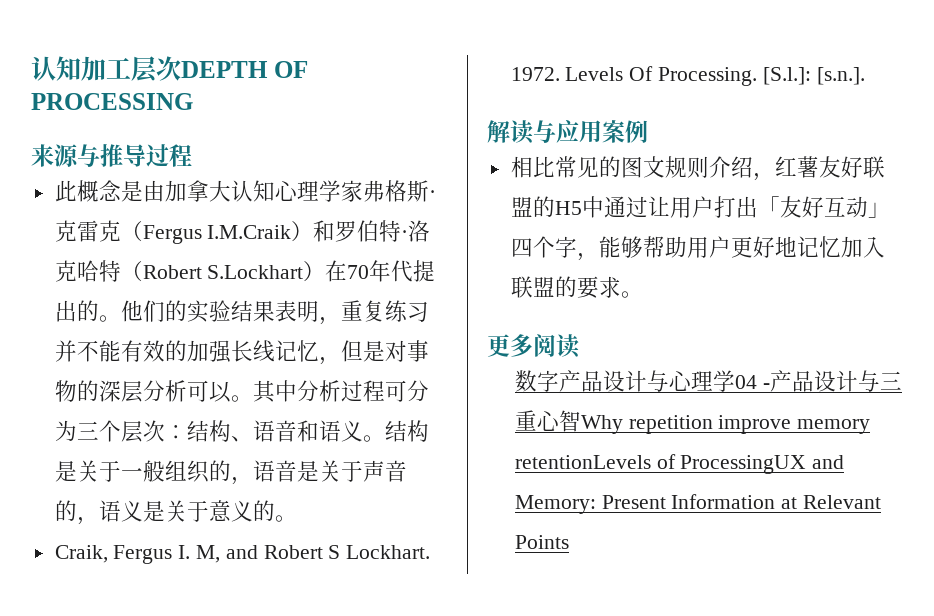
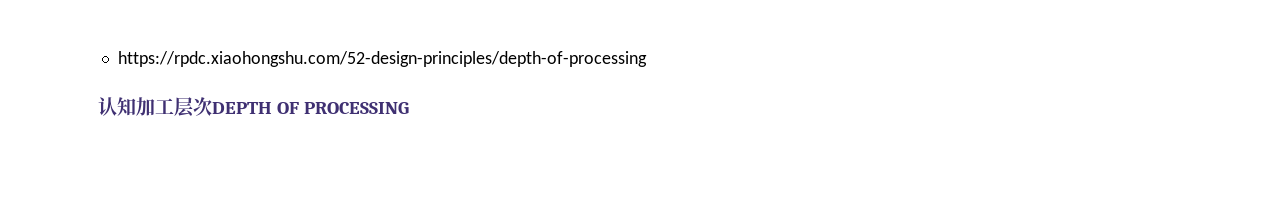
+ https://rpdc.xiaohongshu.com/52-design-principles/depth-of-processing
- 来源与推导过程
- 此概念是由加拿大认知心理学家弗格斯·克雷克（Fergus I.M.Craik）和罗伯特·洛克哈特（Robert S.Lockhart）在70年代提出的。他们的实验结果表明，重复练习并不能有效的加强长线记忆，但是对事物的深层分析可以。其中分析过程可分为三个层次：结构、语音和语义。结构是关于一般组织的，语音是关于声音的，语义是关于意义的。
- Craik, Fergus I. M, and Robert S Lockhart. 1972. Levels Of Processing. [S.l.]: [s.n.].
- 解读与应用案例
- 相比常见的图文规则介绍，红薯友好联盟的H5中通过让用户打出「友好互动」四个字，能够帮助用户更好地记忆加入联盟的要求。
- 更多阅读
- 数字产品设计与心理学04 -产品设计与三重心智Why repetition improve memory retentionLevels of ProcessingUX and Memory: Present Information at Relevant Points

